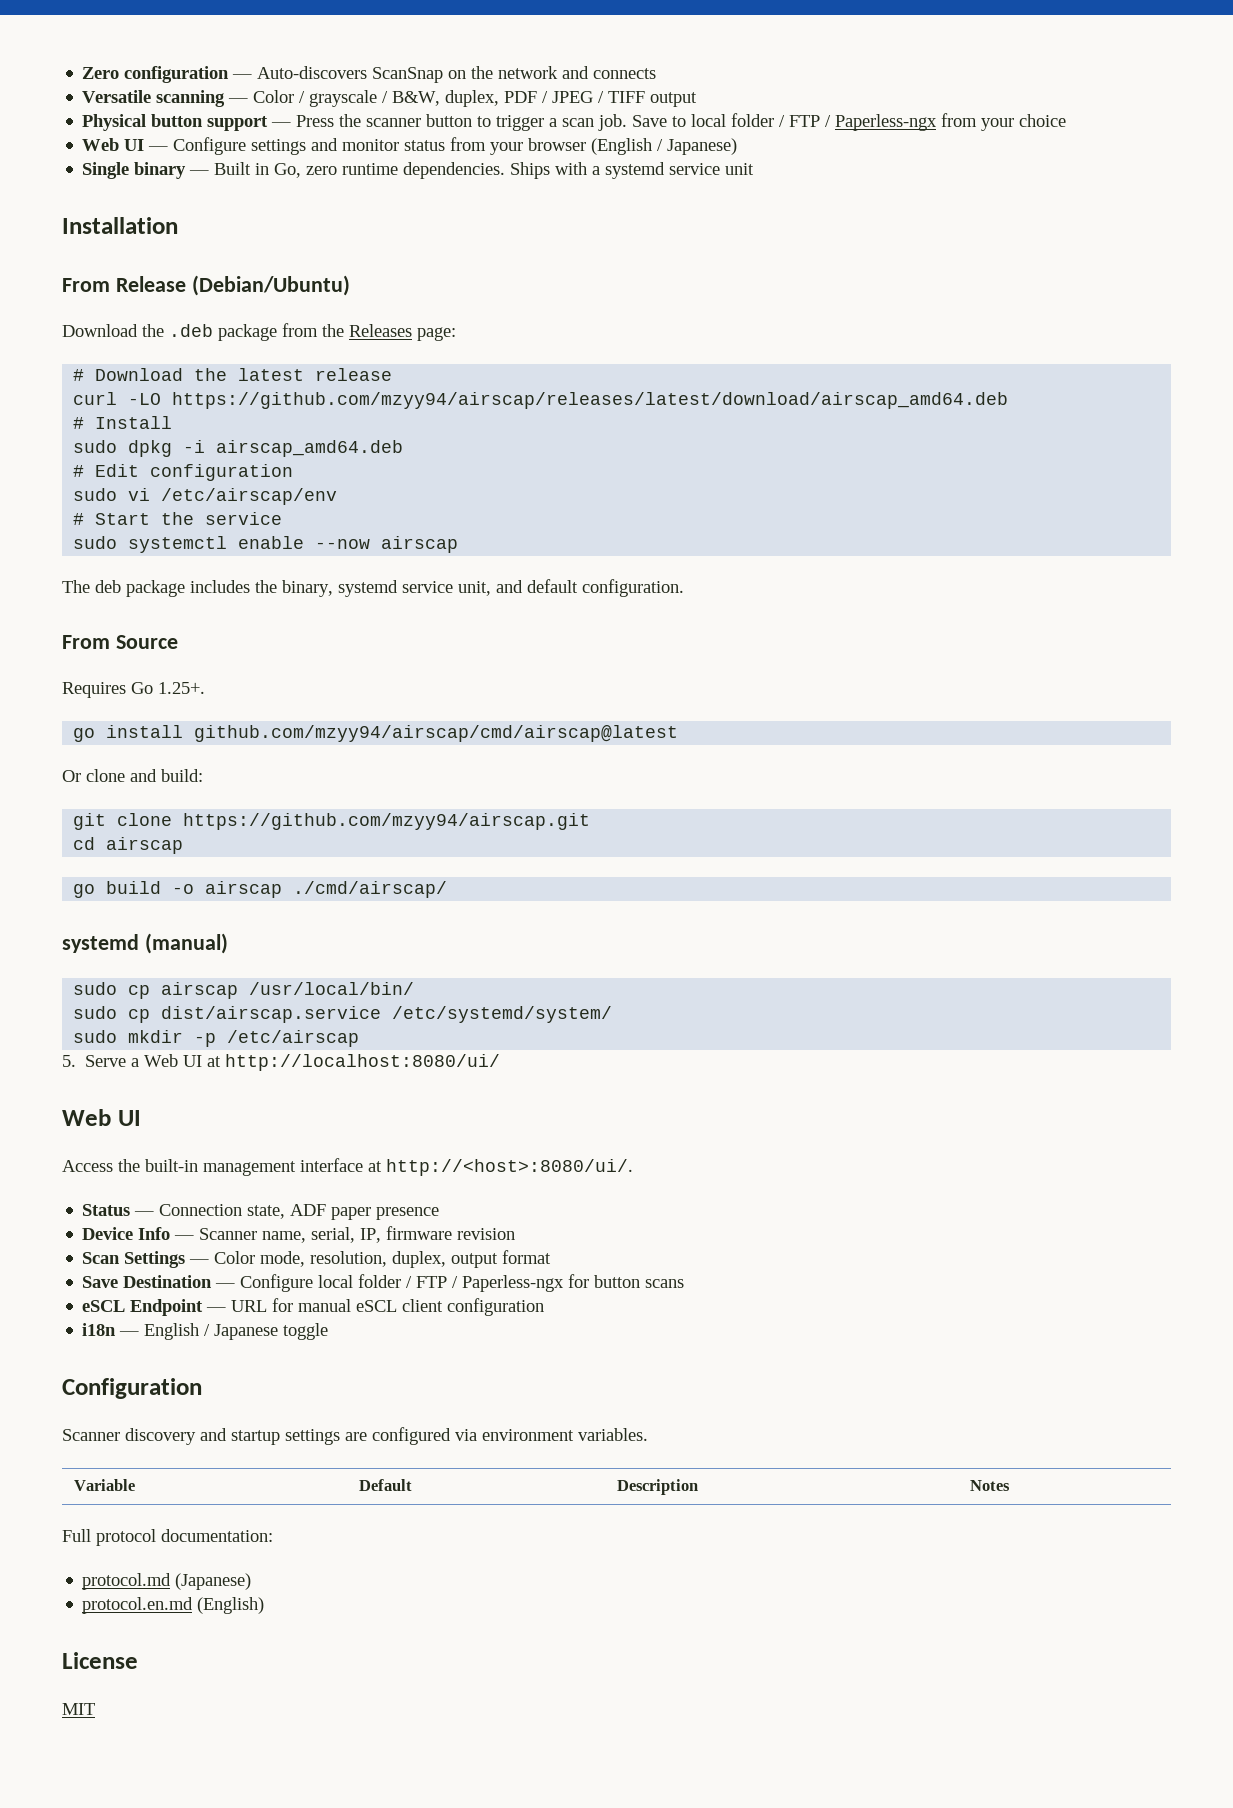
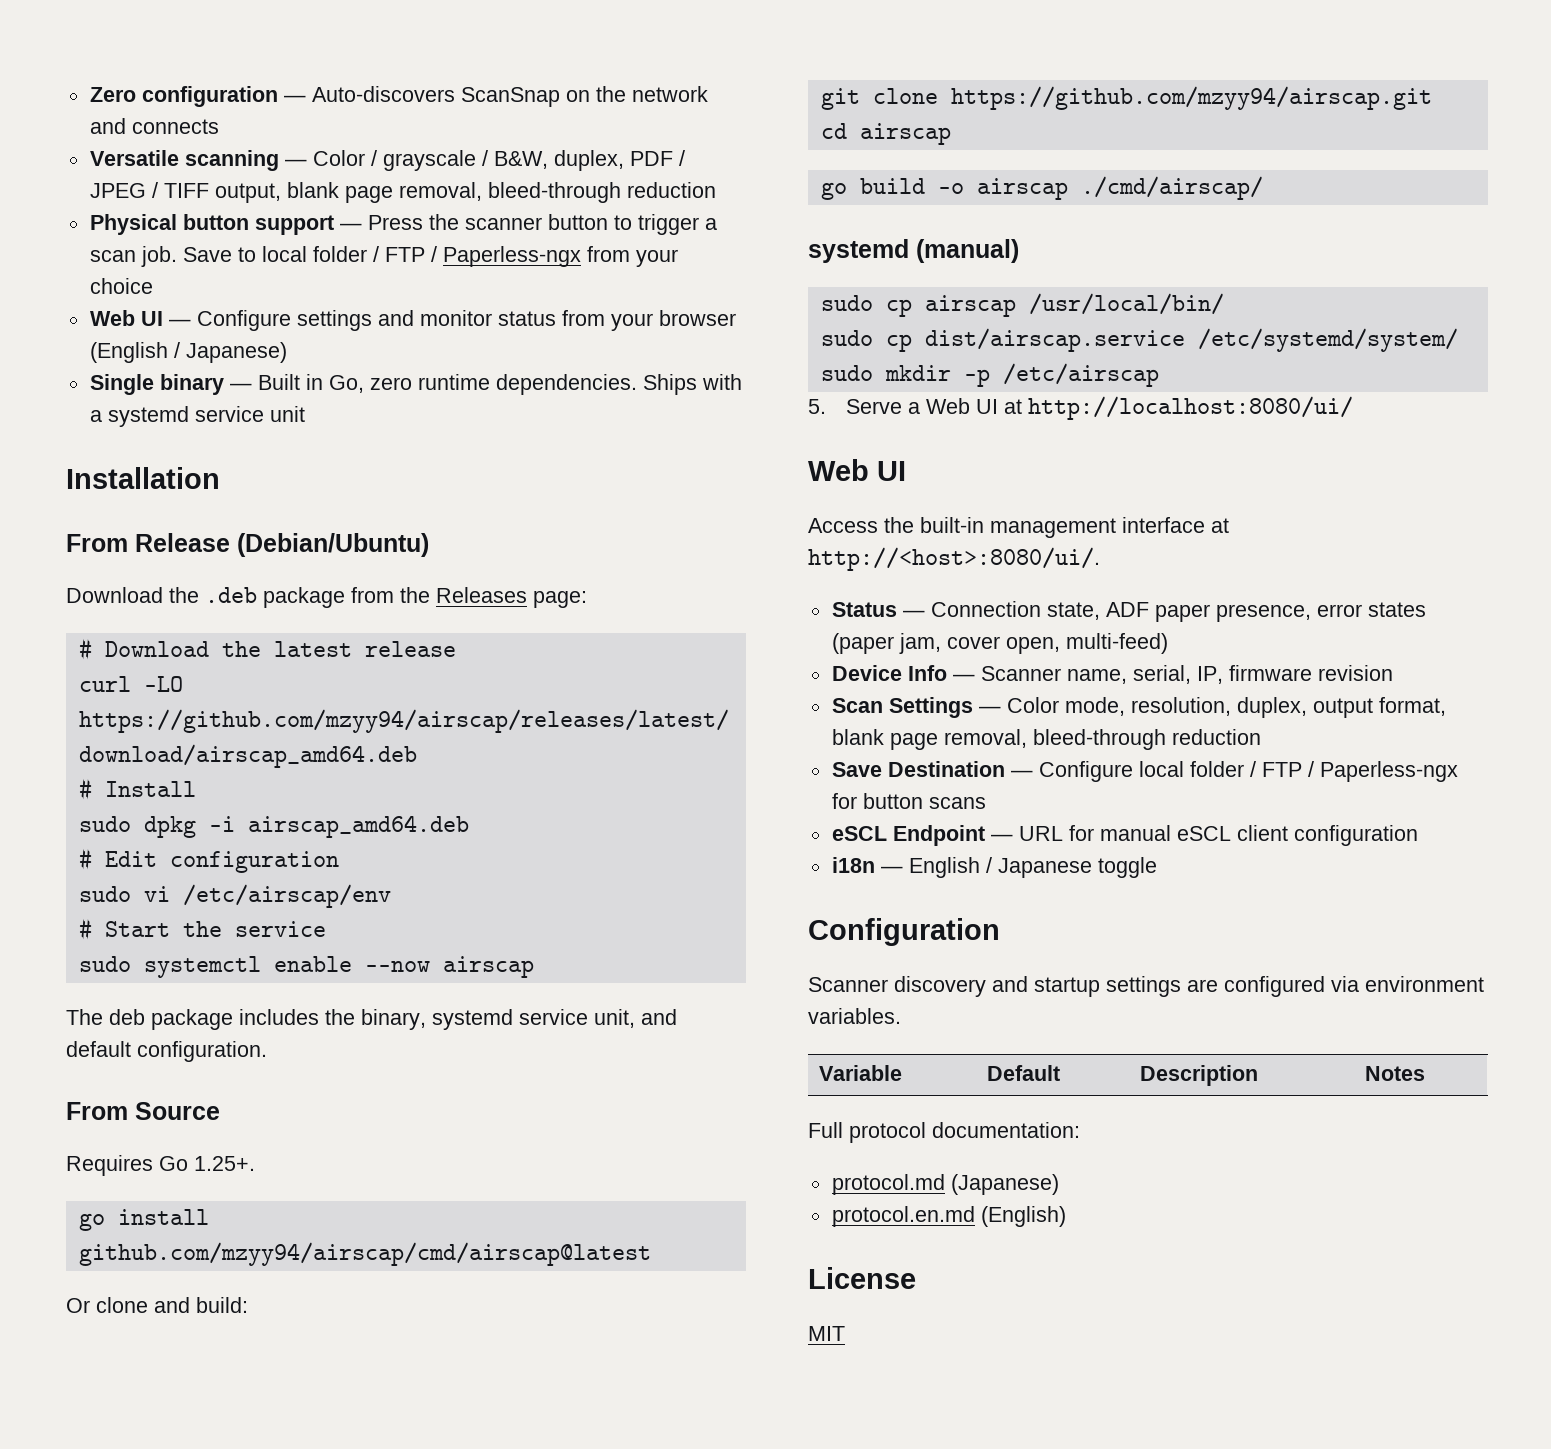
- Versatile scanning — Color / grayscale / B&W, duplex, PDF / JPEG / TIFF output
+ Versatile scanning — Color / grayscale / B&W, duplex, PDF / JPEG / TIFF output, blank page removal, bleed-through reduction
- Status — Connection state, ADF paper presence
+ Status — Connection state, ADF paper presence, error states (paper jam, cover open, multi-feed)
- Scan Settings — Color mode, resolution, duplex, output format
+ Scan Settings — Color mode, resolution, duplex, output format, blank page removal, bleed-through reduction

